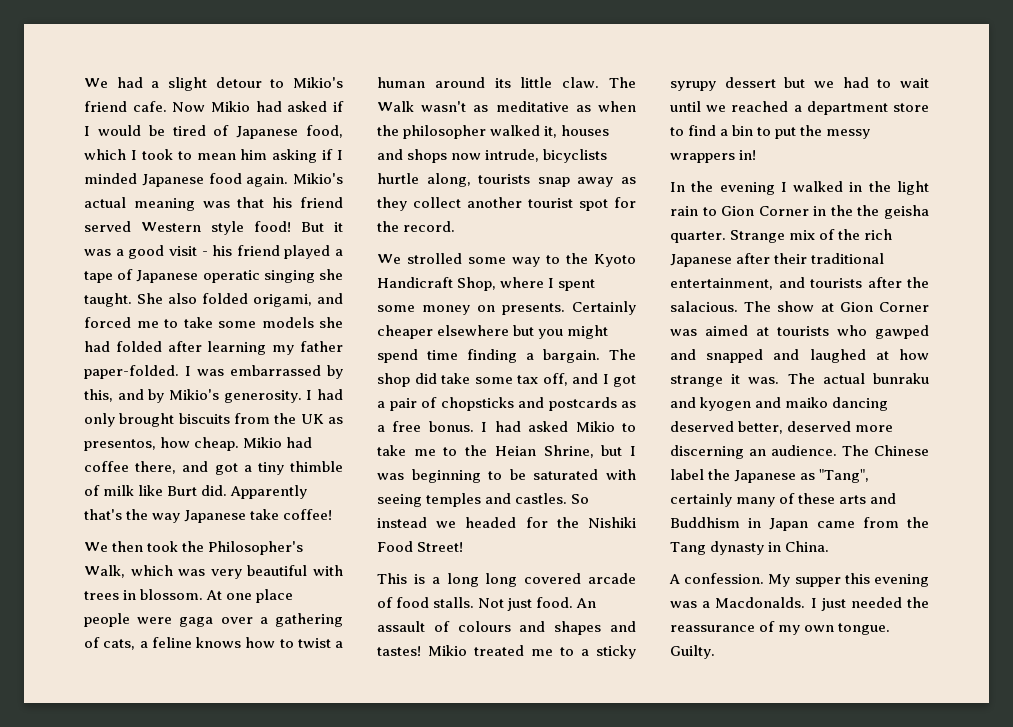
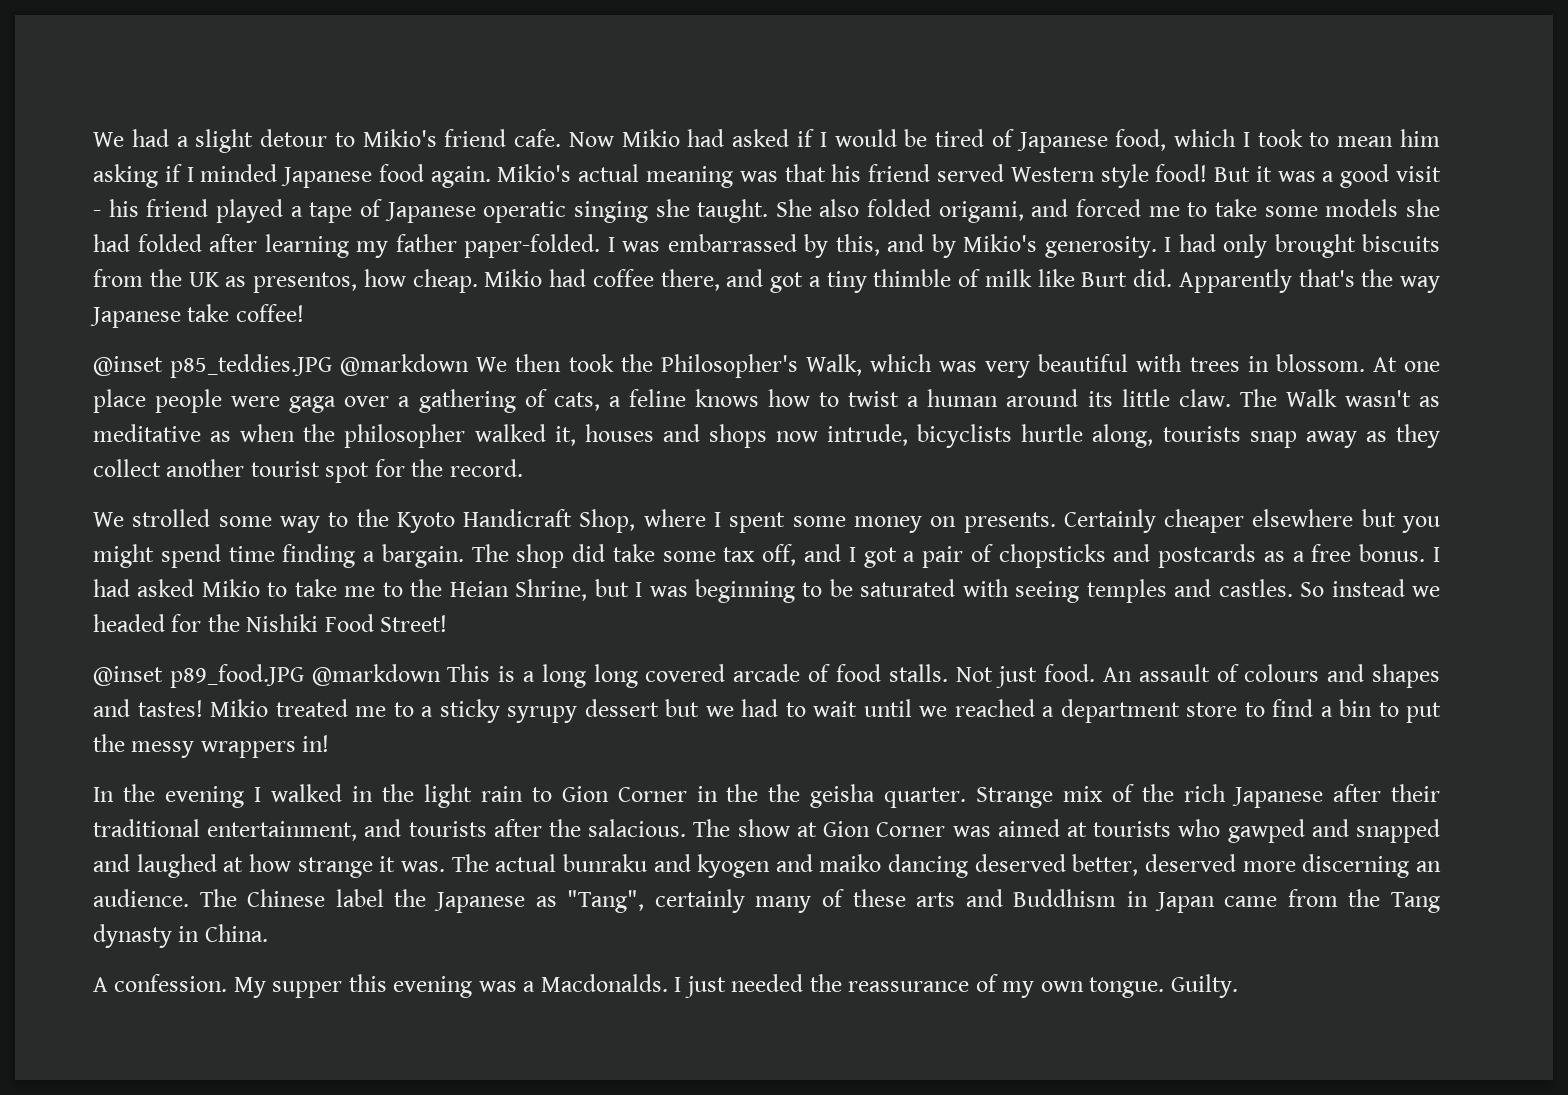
- We then took the Philosopher's Walk, which was very beautiful with trees in blossom.
+ @inset p85_teddies.JPG @markdown We then took the Philosopher's Walk, which was very beautiful with trees in blossom.
- This is a long long covered arcade of food stalls.
+ @inset p89_food.JPG @markdown This is a long long covered arcade of food stalls.

